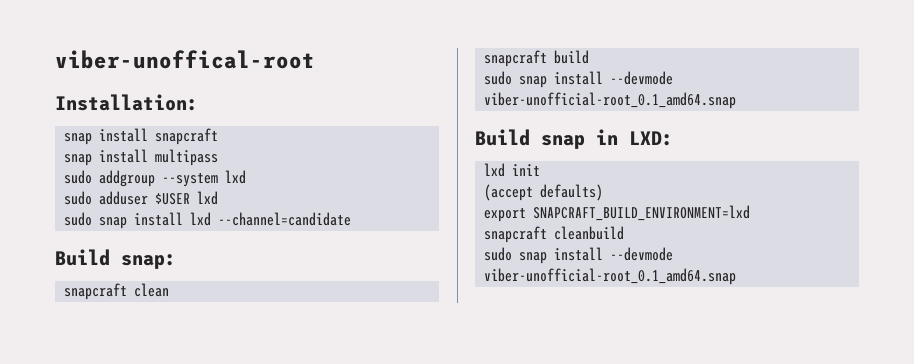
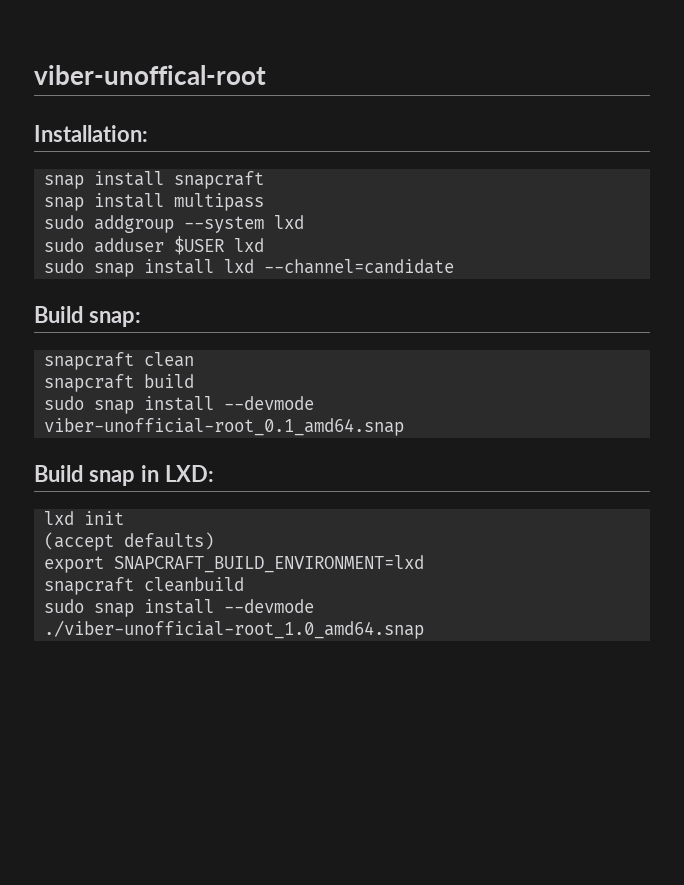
  snapcraft cleanbuild
- sudo snap install --devmode viber-unofficial-root_0.1_amd64.snap
+ sudo snap install --devmode ./viber-unofficial-root_1.0_amd64.snap

